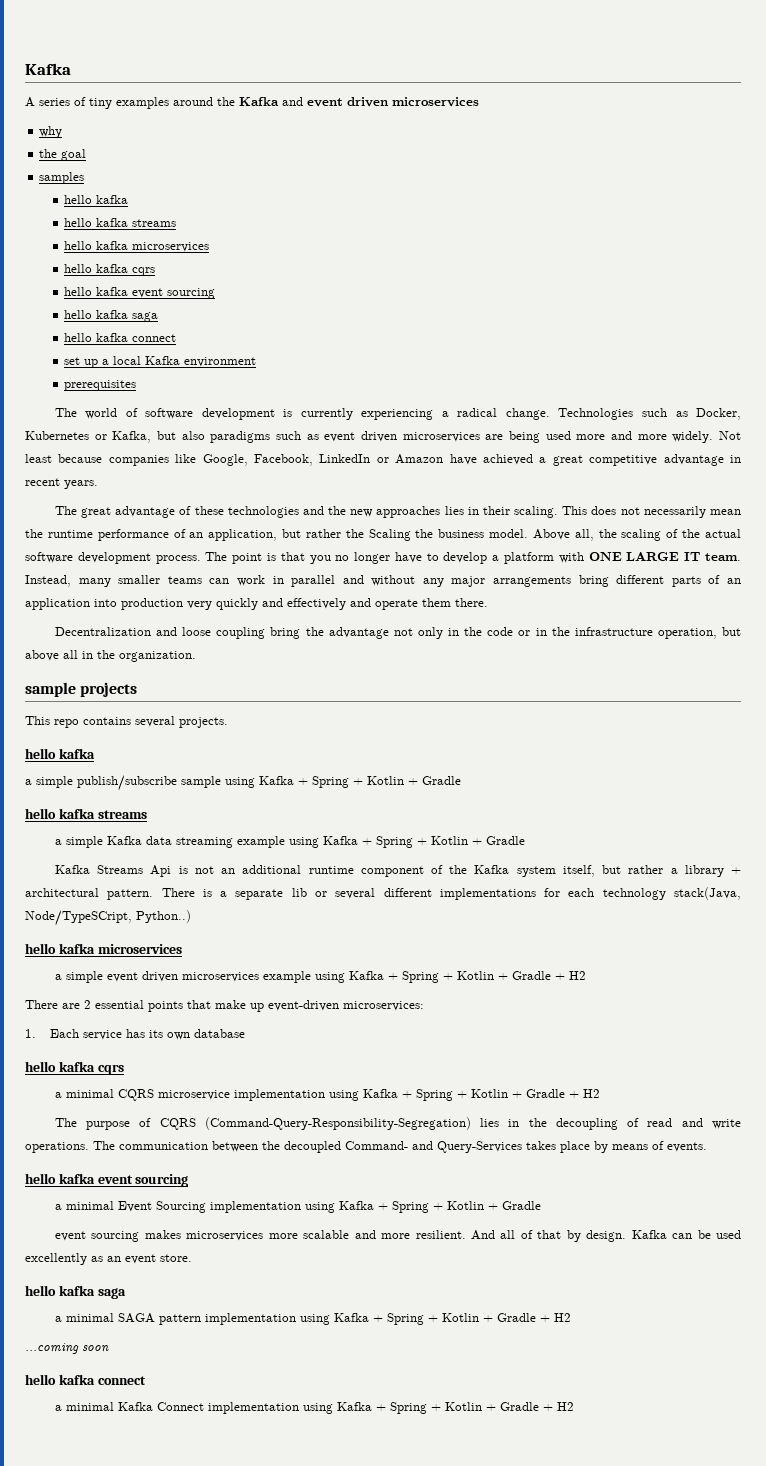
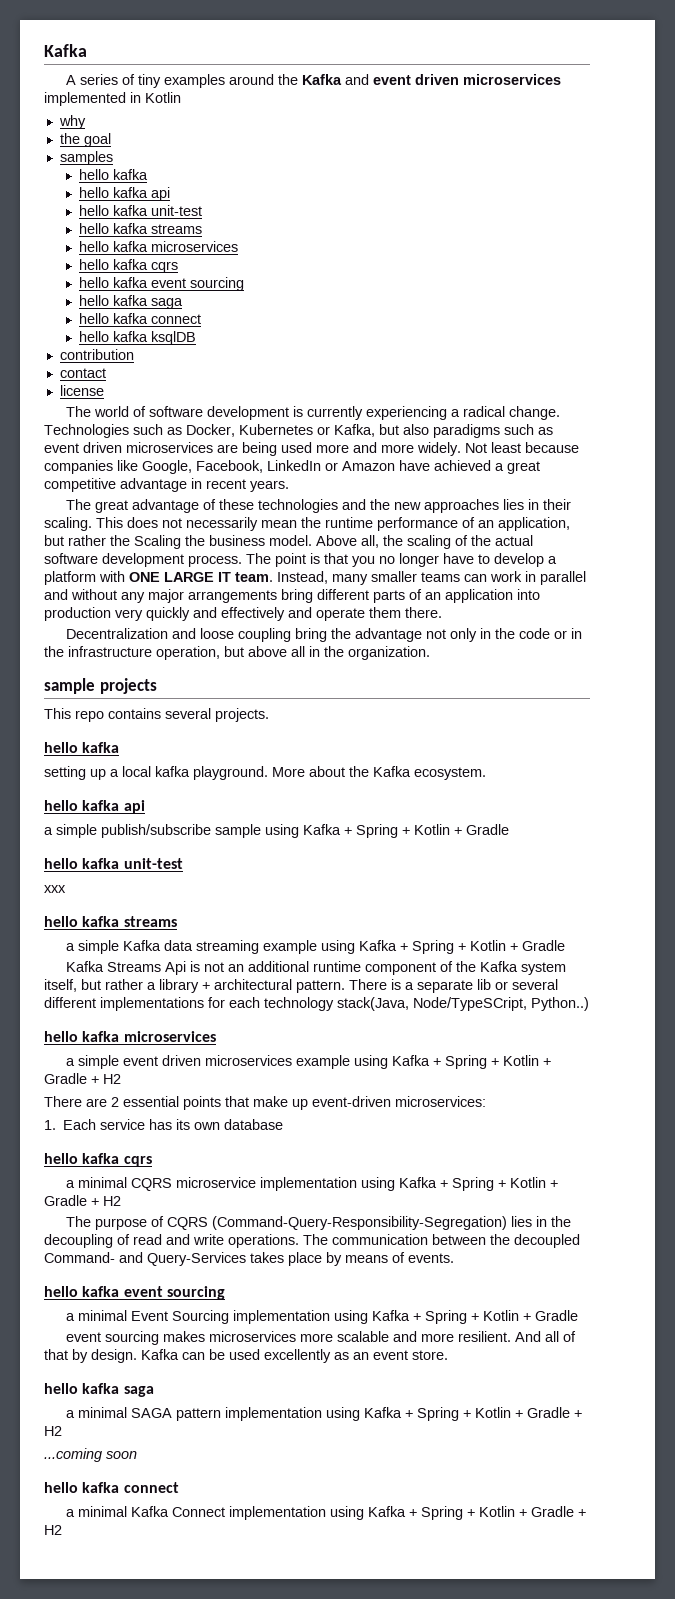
- A series of tiny examples around the Kafka and event driven microservices
+ A series of tiny examples around the Kafka and event driven microservices implemented in Kotlin
  samples
  hello kafka
+ hello kafka api
+ hello kafka unit-test
- set up a local Kafka environment
- prerequisites
+ hello kafka ksqlDB
+ contribution
+ contact
+ license
+ setting up a local kafka playground. More about the Kafka ecosystem.
+ hello kafka api
  a simple publish/subscribe sample using Kafka + Spring + Kotlin + Gradle
+ hello kafka unit-test
+ xxx

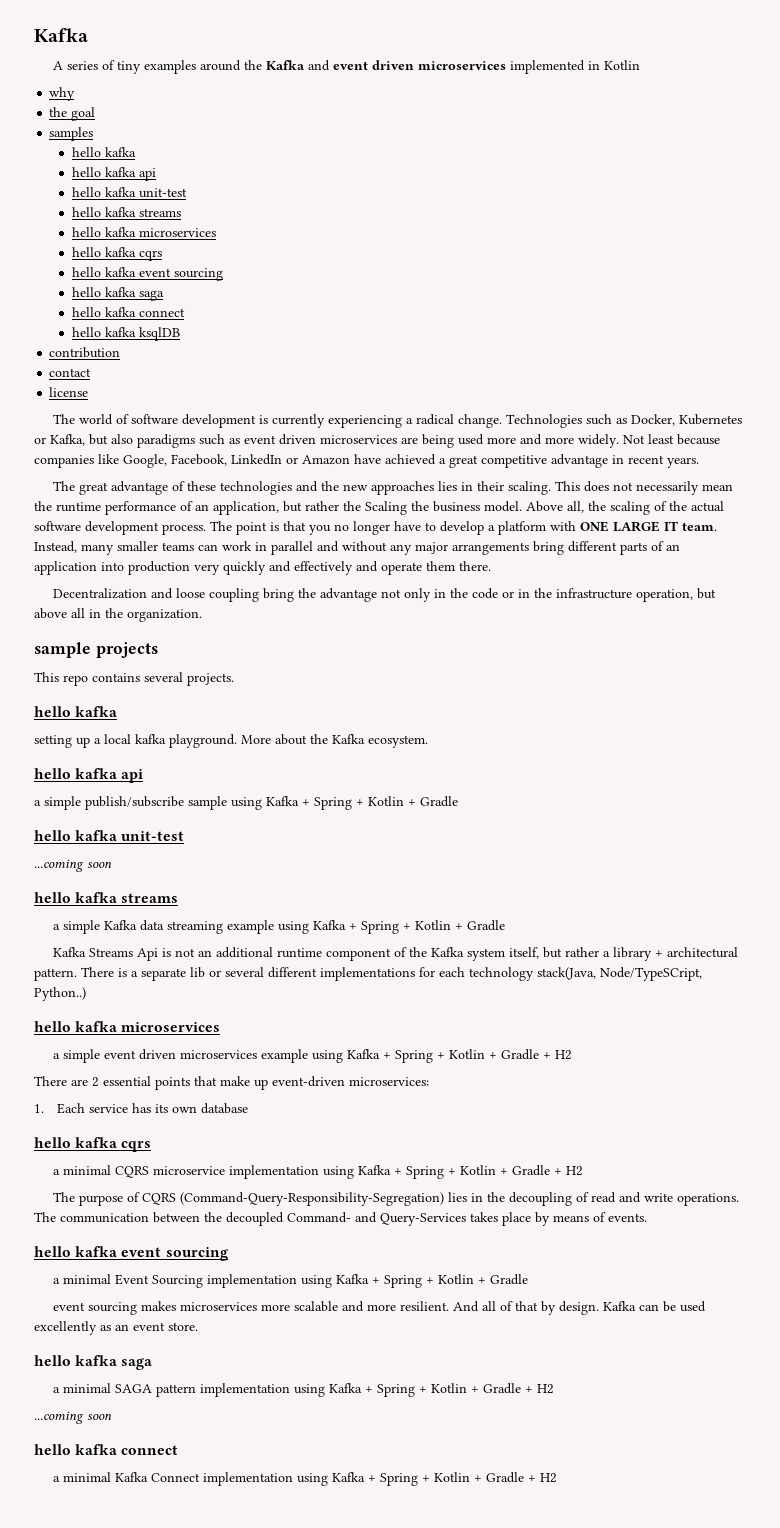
  a simple publish/subscribe sample using Kafka + Spring + Kotlin + Gradle
  hello kafka unit-test
- xxx
+ ...coming soon

